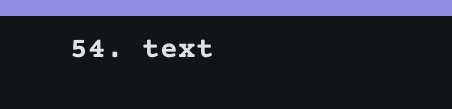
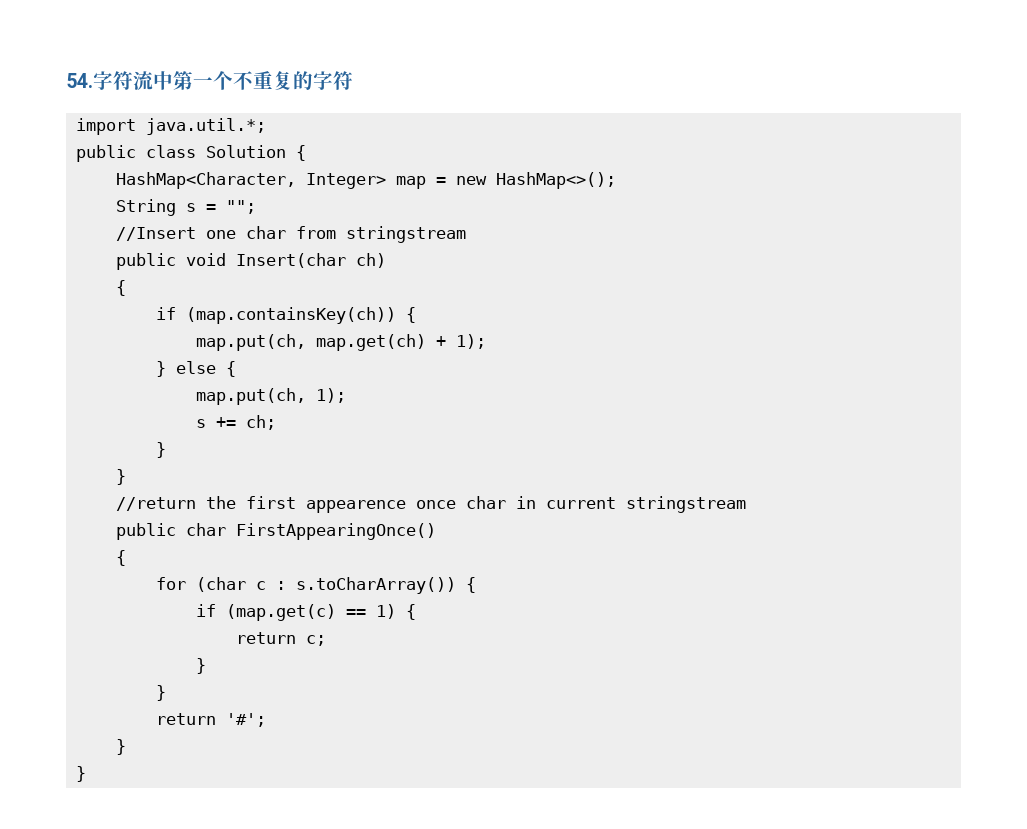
- 54. text
+ 54.字符流中第一个不重复的字符
+ import java.util.*;
+ public class Solution {
+ HashMap<Character, Integer> map = new HashMap<>();
+ String s = "";
+ //Insert one char from stringstream
+ public void Insert(char ch)
+ {
+ if (map.containsKey(ch)) {
+ map.put(ch, map.get(ch) + 1);
+ } else {
+ map.put(ch, 1);
+ s += ch;
+ }
+ }
+ //return the first appearence once char in current stringstream
+ public char FirstAppearingOnce()
+ {
+ for (char c : s.toCharArray()) {
+ if (map.get(c) == 1) {
+ return c;
+ }
+ }
+ return '#';
+ }
+ }

